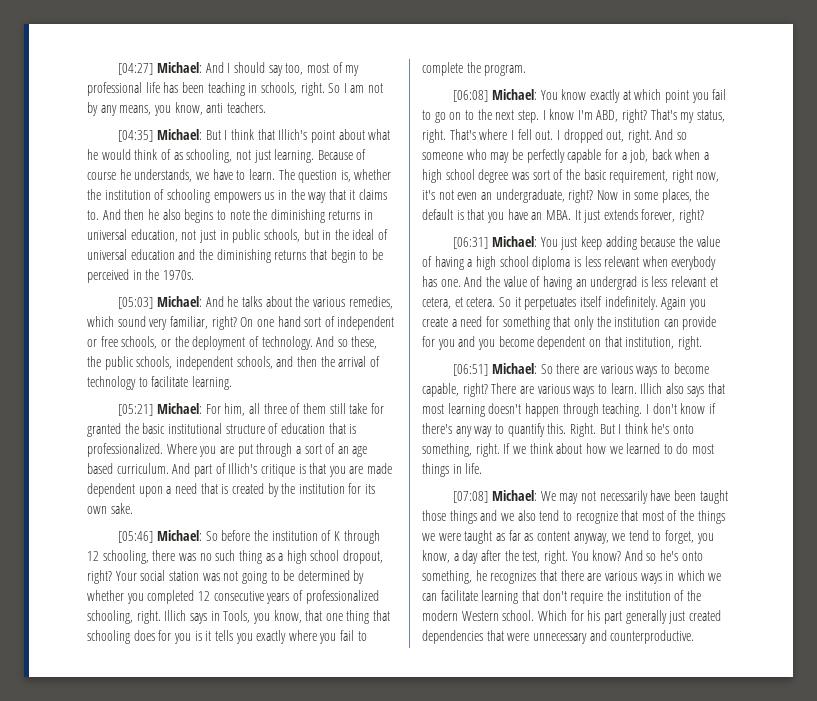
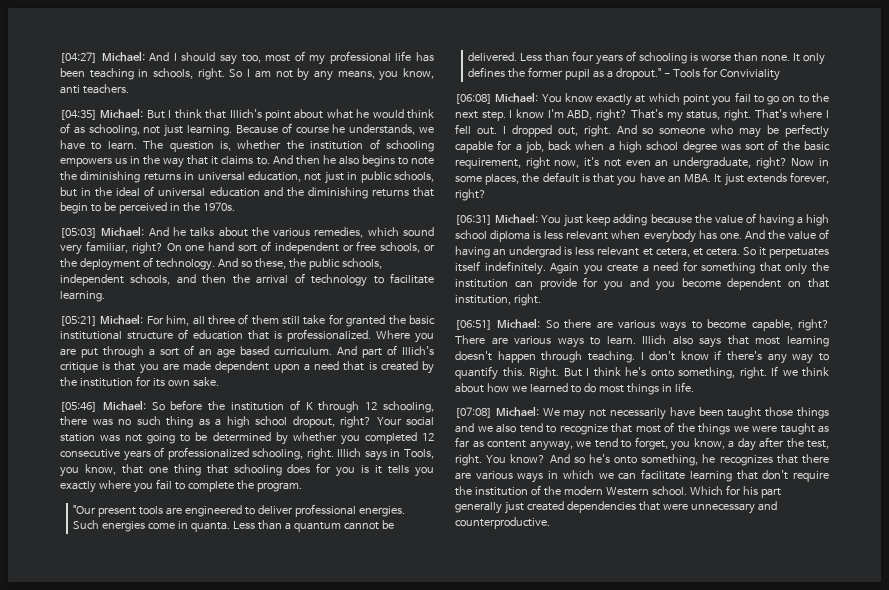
+ "Our present tools are engineered to deliver professional energies. Such energies come in quanta. Less than a quantum cannot be delivered. Less than four years of schooling is worse than none. It only defines the former pupil as a dropout." - Tools for Conviviality

